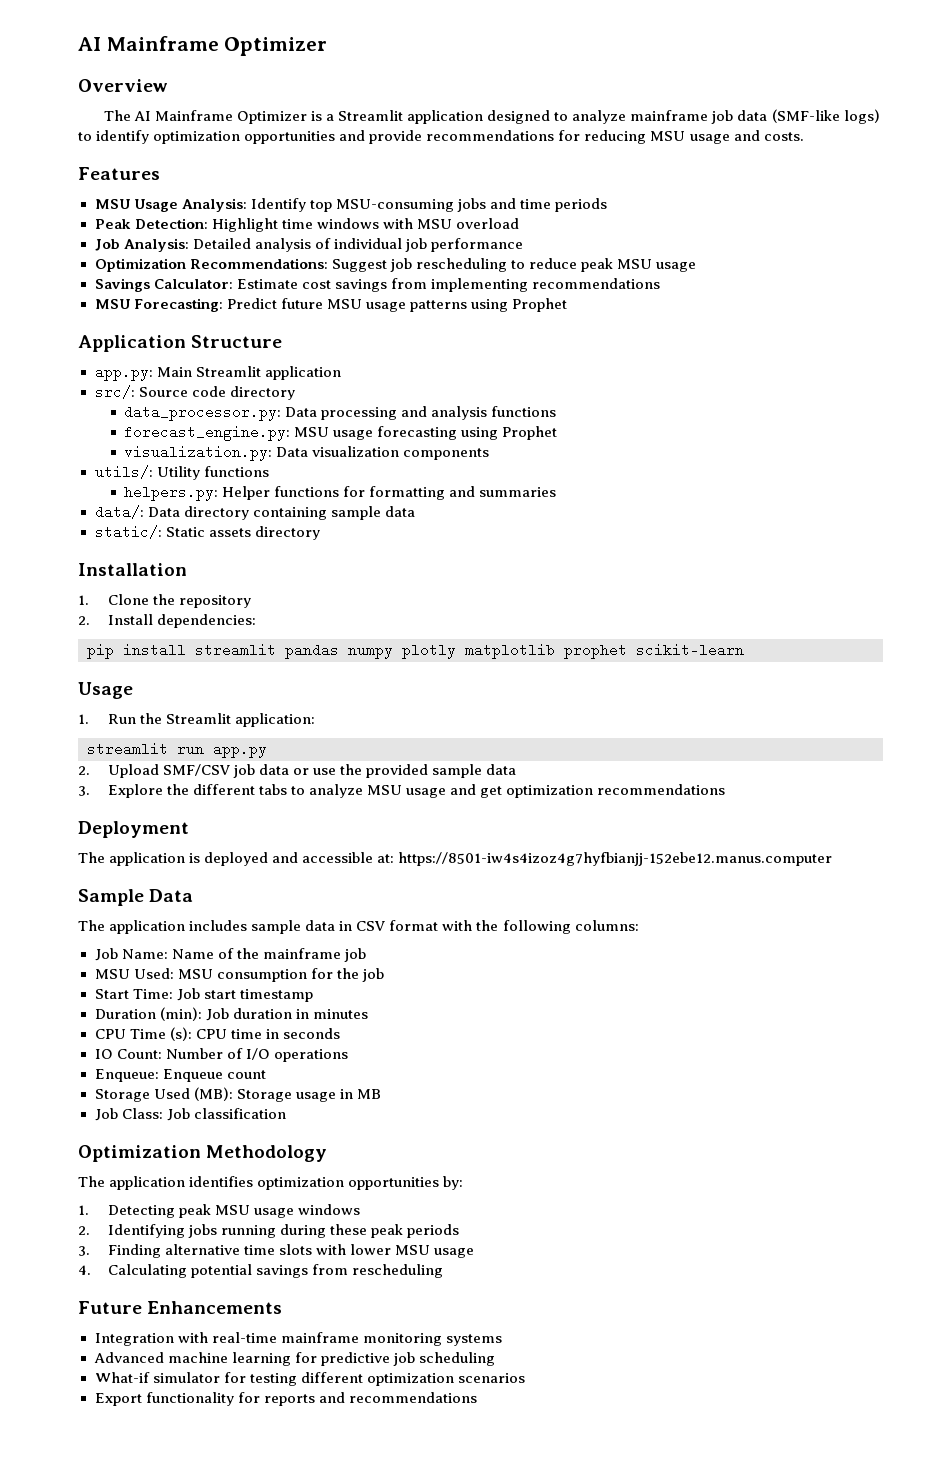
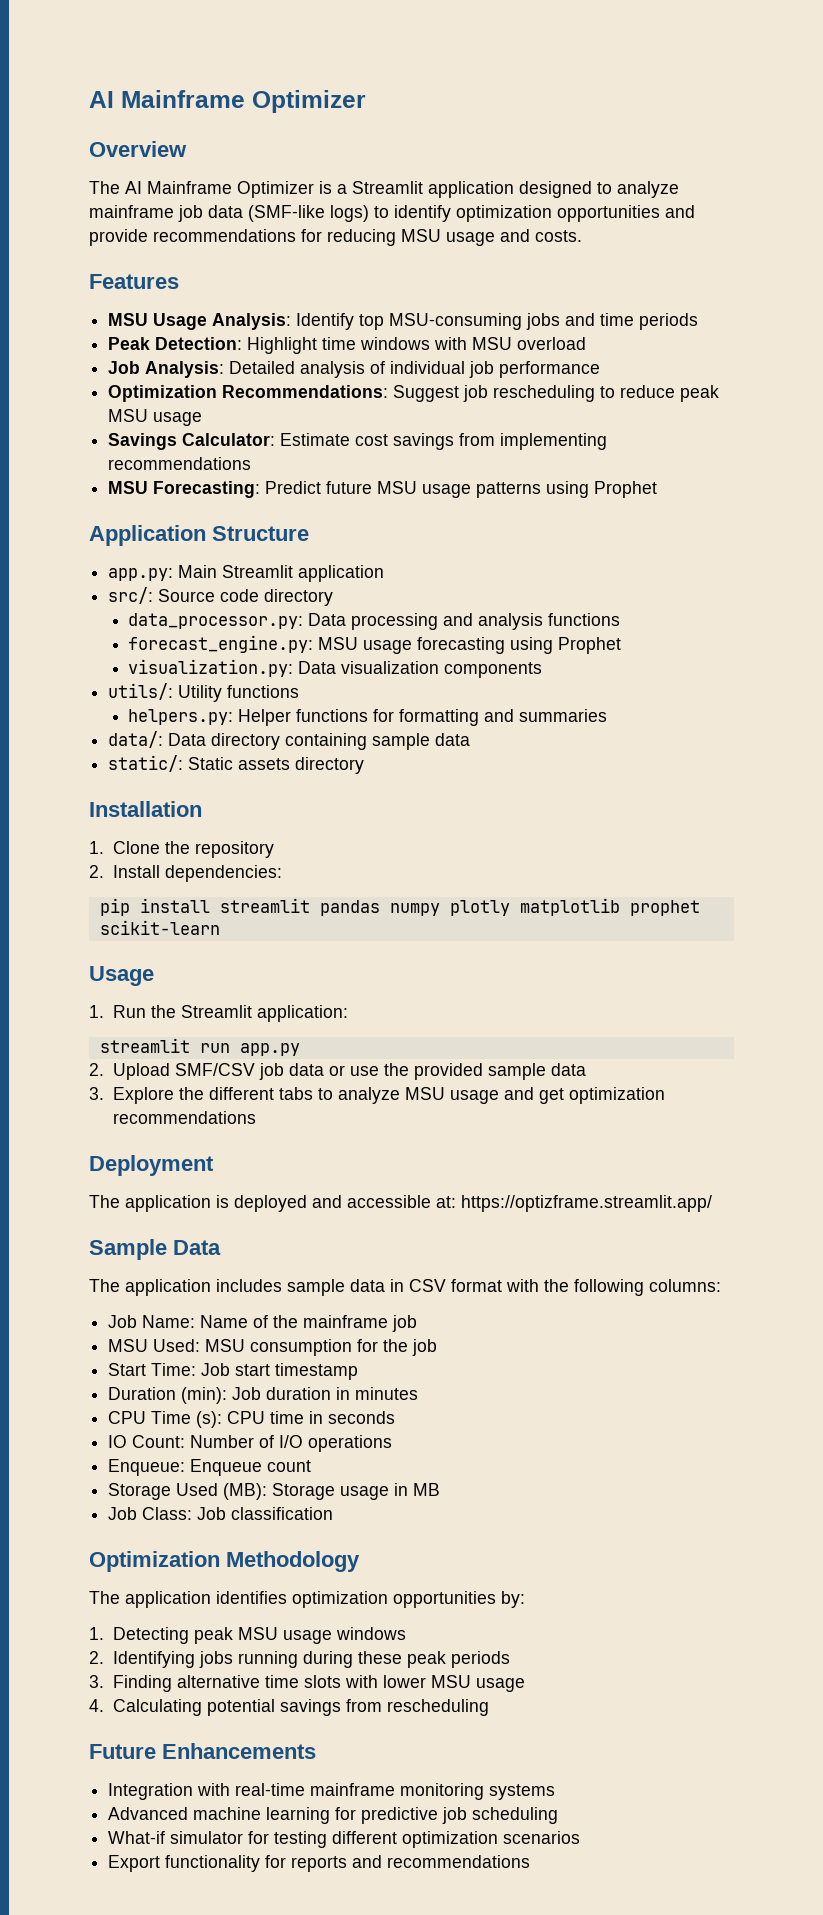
- The application is deployed and accessible at: https://8501-iw4s4izoz4g7hyfbianjj-152ebe12.manus.computer
+ The application is deployed and accessible at: https://optizframe.streamlit.app/

